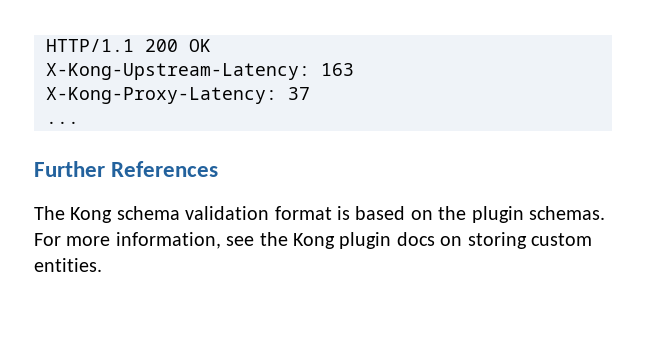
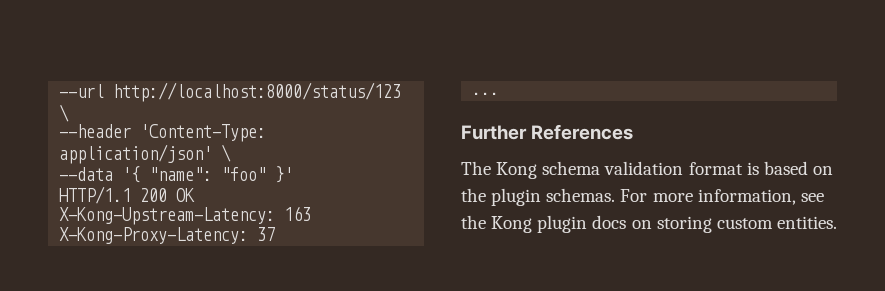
+ --url http://localhost:8000/status/123 \
+ --header 'Content-Type: application/json' \
+ --data '{ "name": "foo" }'

